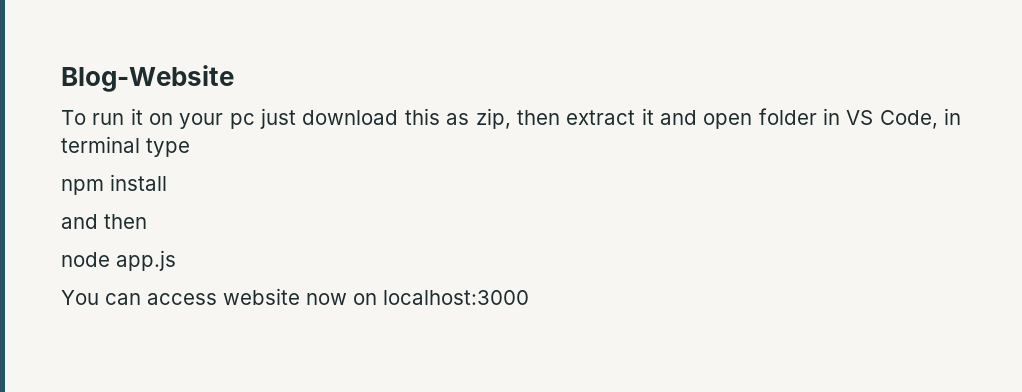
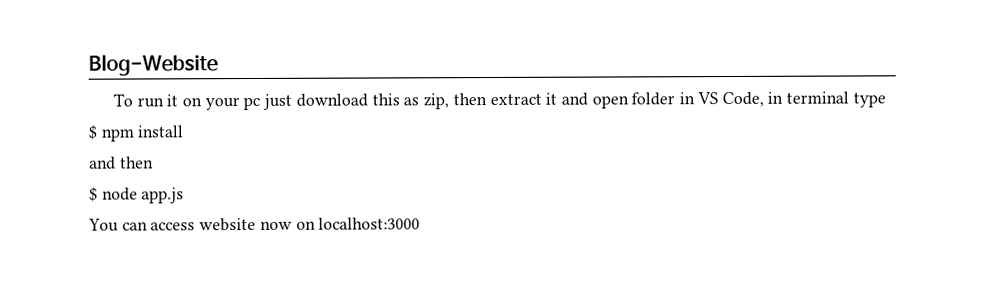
- npm install
+ $ npm install
- node app.js
+ $ node app.js

